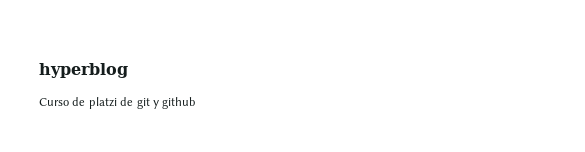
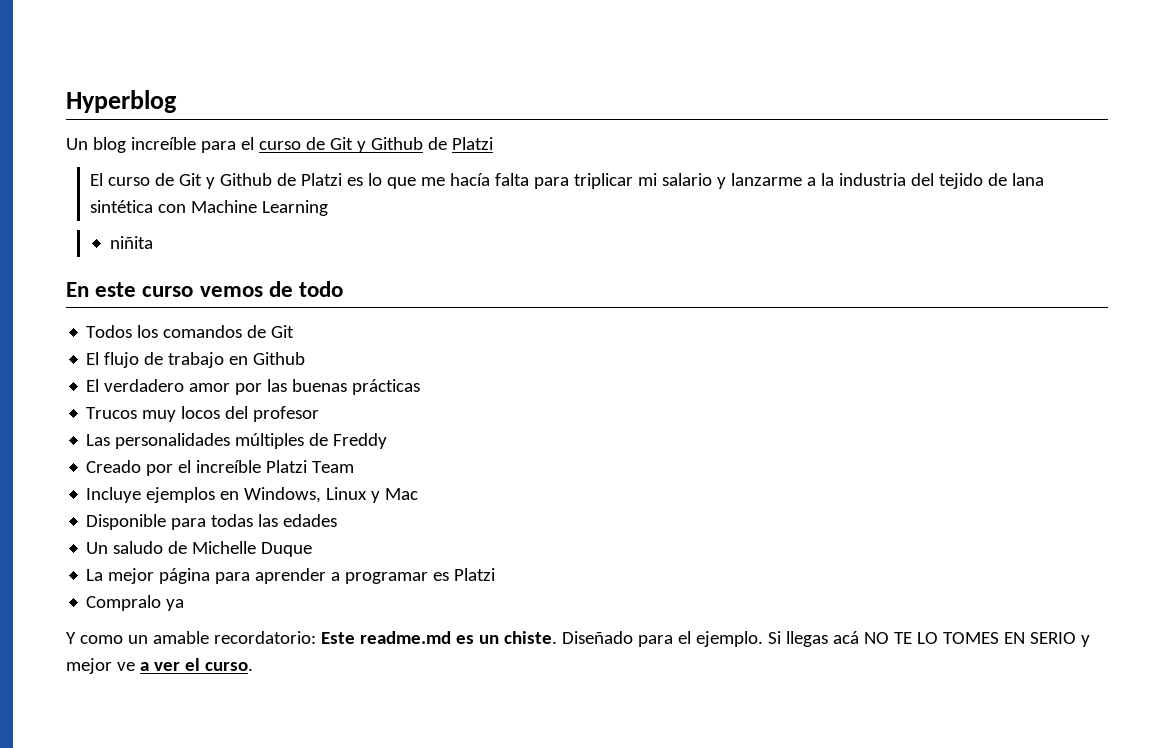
- hyperblog
- Curso de platzi de git y github
+ Hyperblog
+ Un blog increíble para el curso de Git y Github de Platzi
+ El curso de Git y Github de Platzi es lo que me hacía falta para triplicar mi salario y lanzarme a la industria del tejido de lana sintética con Machine Learning
+ niñita
+ En este curso vemos de todo
+ Todos los comandos de Git
+ El flujo de trabajo en Github
+ El verdadero amor por las buenas prácticas
+ Trucos muy locos del profesor
+ Las personalidades múltiples de Freddy
+ Creado por el increíble Platzi Team
+ Incluye ejemplos en Windows, Linux y Mac
+ Disponible para todas las edades
+ Un saludo de Michelle Duque
+ La mejor página para aprender a programar es Platzi
+ Compralo ya
+ Y como un amable recordatorio: Este readme.md es un chiste. Diseñado para el ejemplo. Si llegas acá NO TE LO TOMES EN SERIO y mejor ve a ver el curso.

